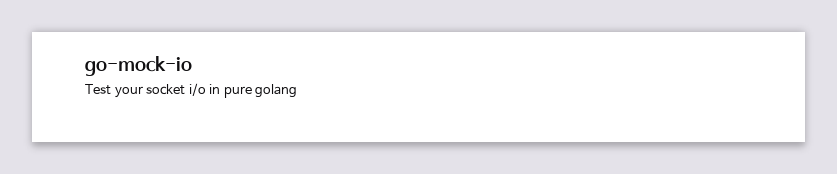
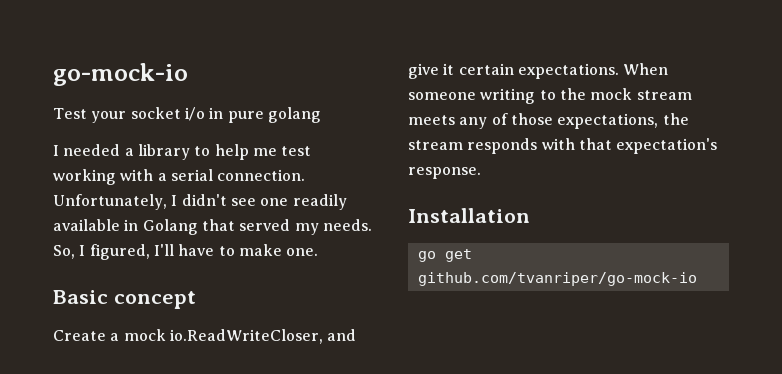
+ I needed a library to help me test working with a serial connection. Unfortunately, I didn't see one readily available in Golang that served my needs. So, I figured, I'll have to make one.
+ Basic concept
+ Create a mock io.ReadWriteCloser, and give it certain expectations. When someone writing to the mock stream meets any of those expectations, the stream responds with that expectation's response.
+ Installation
+ go get github.com/tvanriper/go-mock-io

